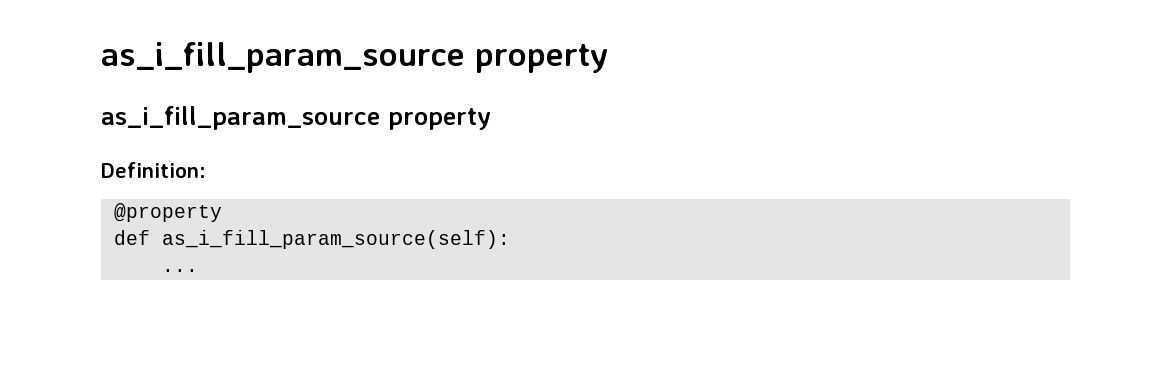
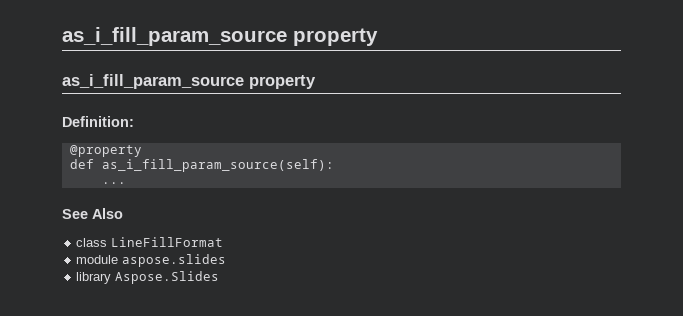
+ See Also
+ class LineFillFormat
+ module aspose.slides
+ library Aspose.Slides

